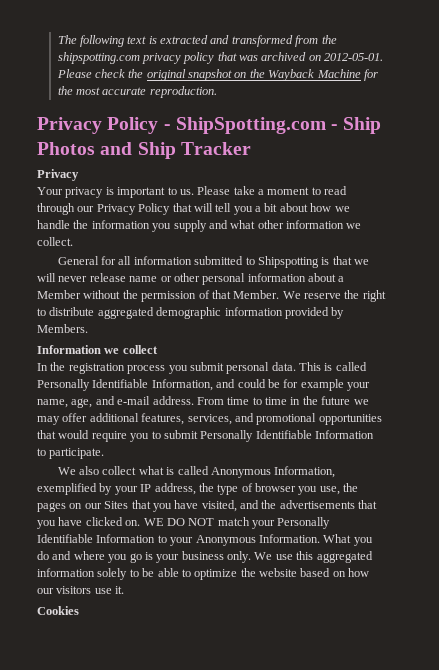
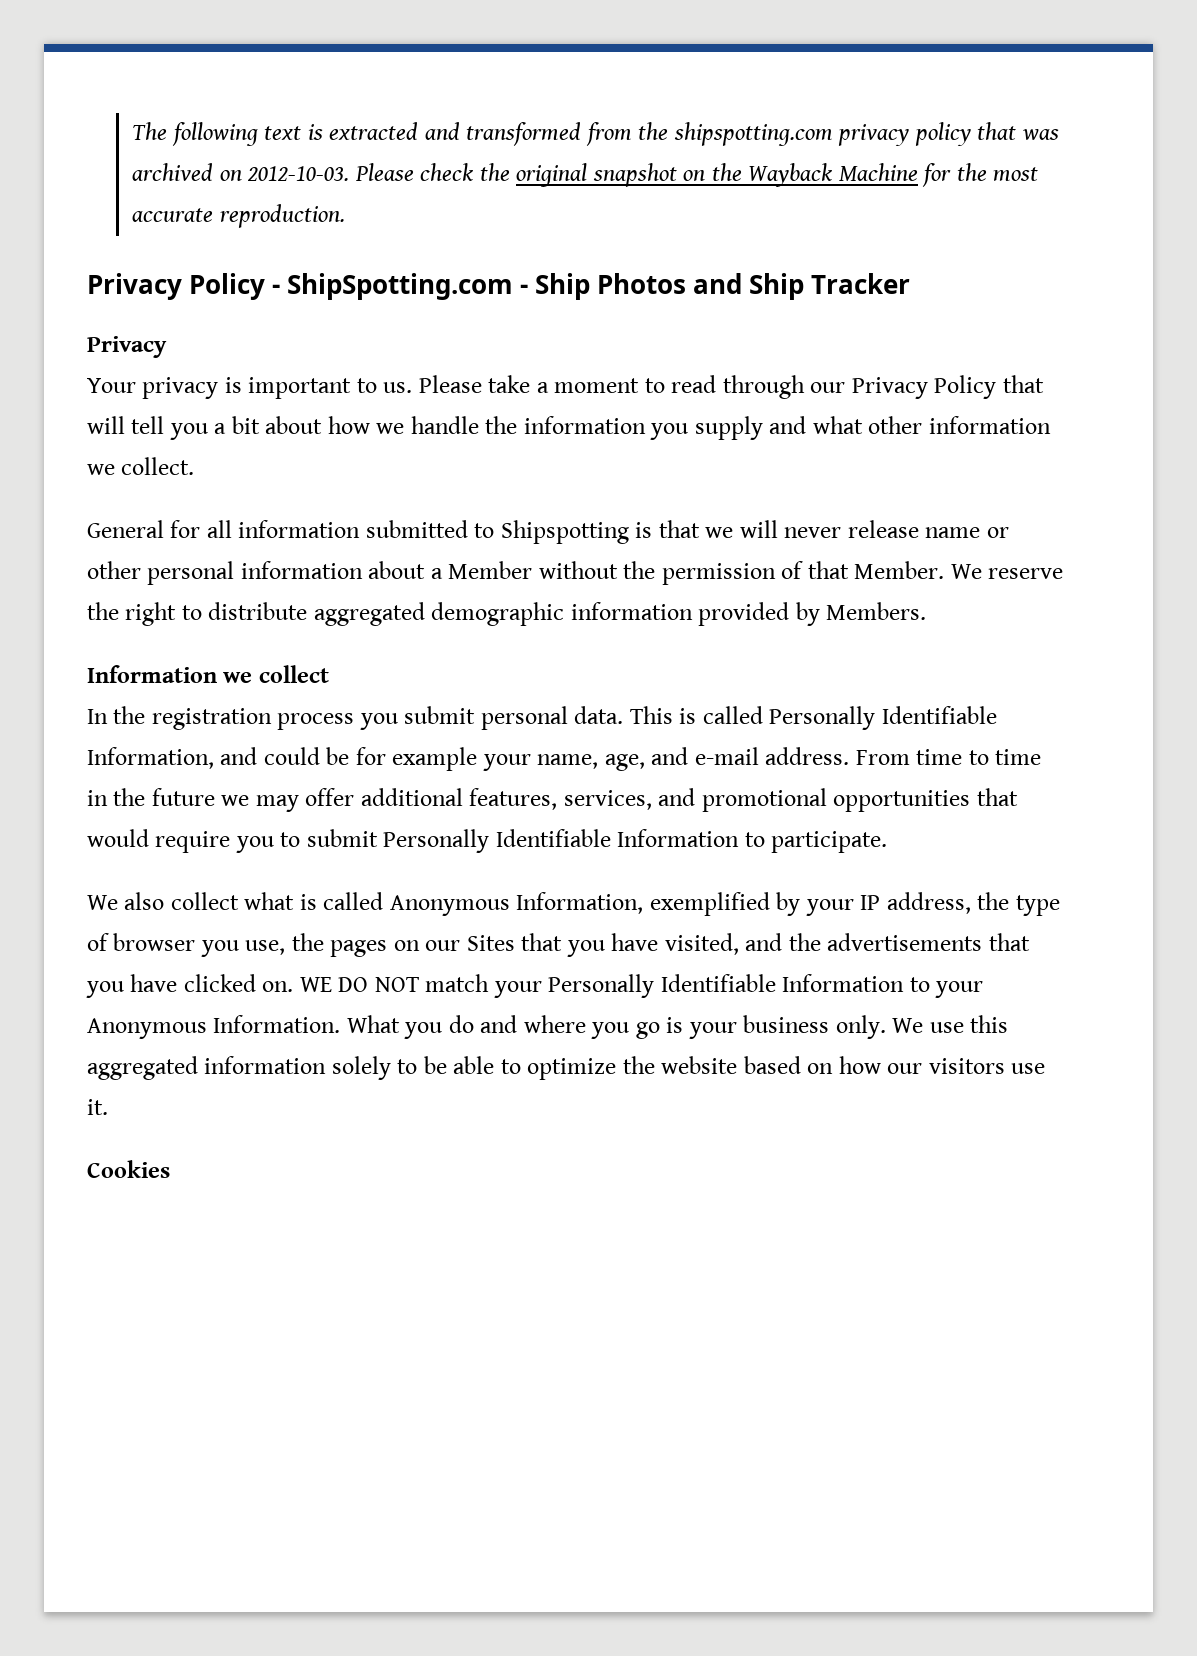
- The following text is extracted and transformed from the shipspotting.com privacy policy that was archived on 2012-05-01.
+ The following text is extracted and transformed from the shipspotting.com privacy policy that was archived on 2012-10-03.

